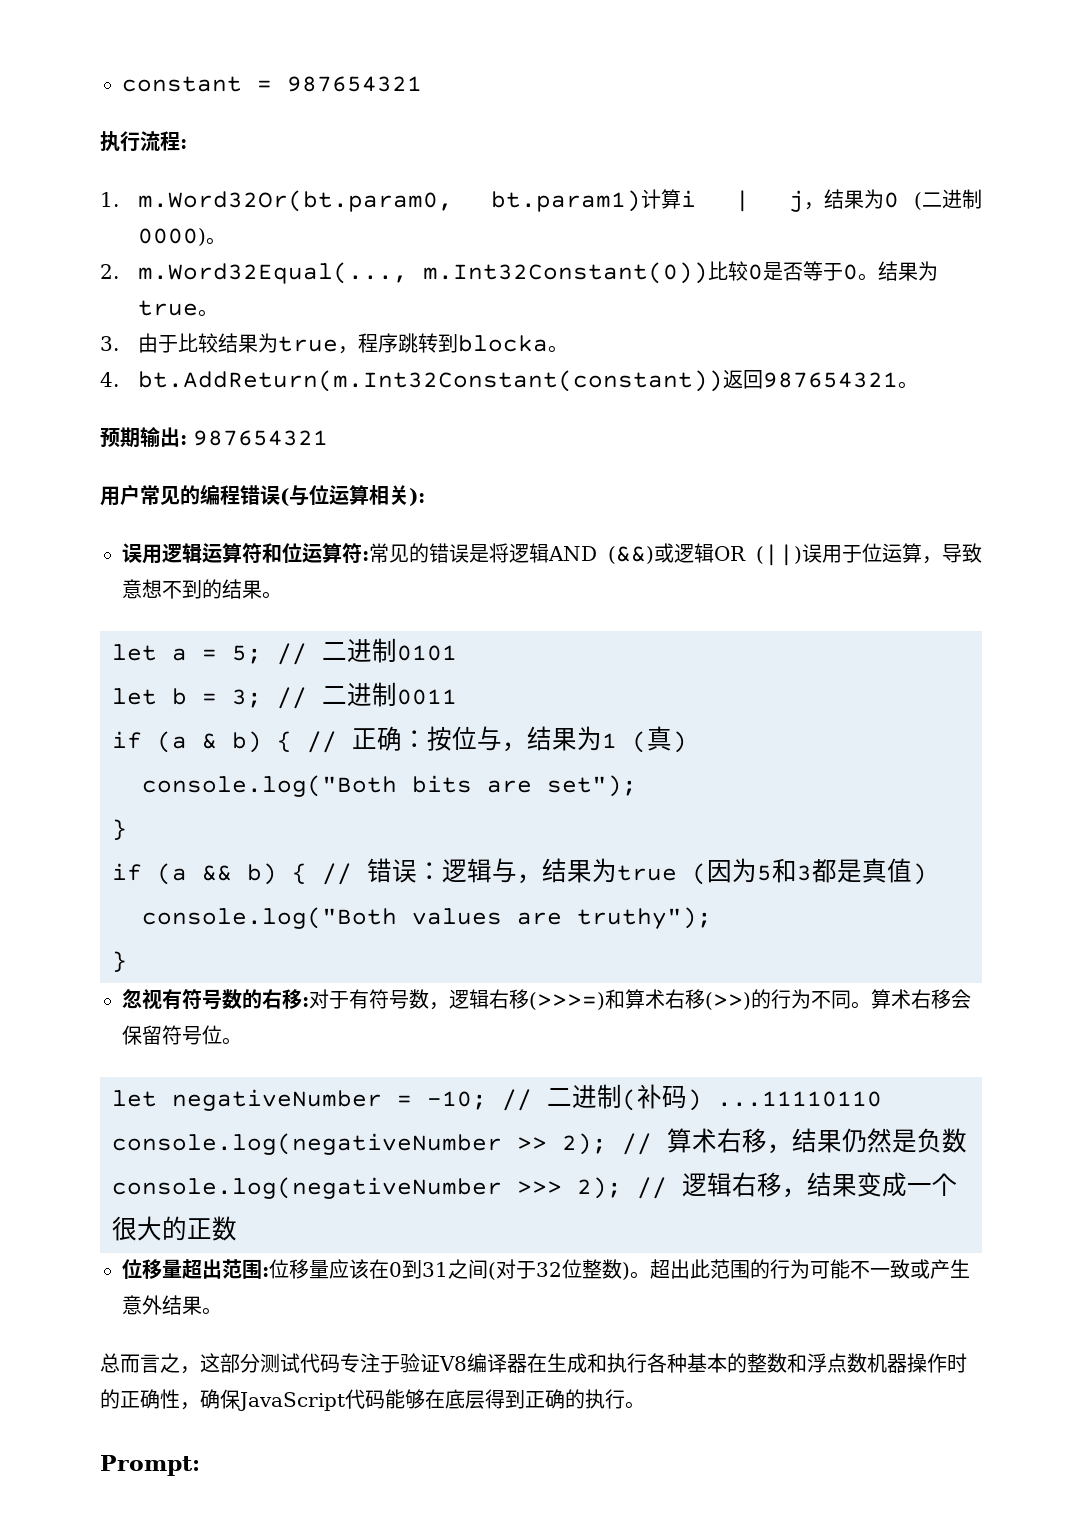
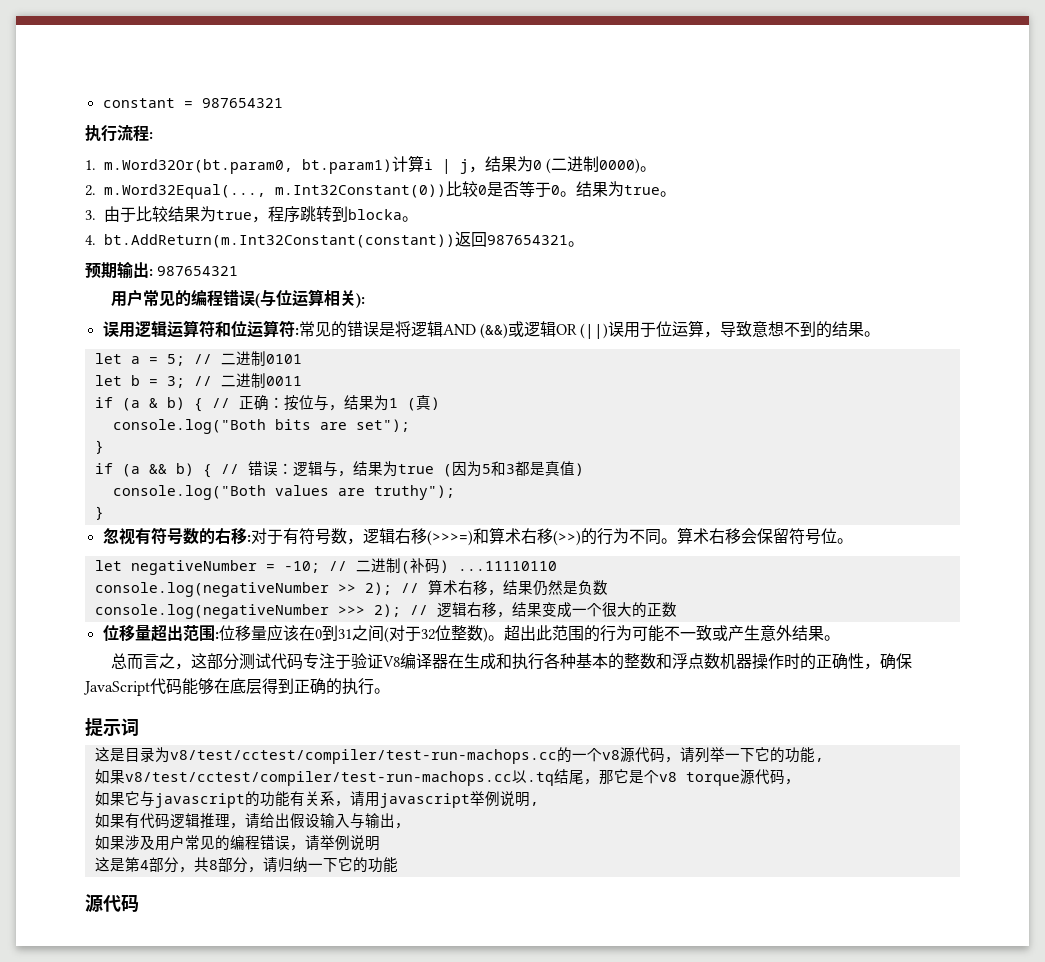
- Prompt:
+ 提示词
+ 这是目录为v8/test/cctest/compiler/test-run-machops.cc的一个v8源代码，请列举一下它的功能,
+ 如果v8/test/cctest/compiler/test-run-machops.cc以.tq结尾，那它是个v8 torque源代码，
+ 如果它与javascript的功能有关系，请用javascript举例说明,
+ 如果有代码逻辑推理，请给出假设输入与输出，
+ 如果涉及用户常见的编程错误，请举例说明
+ 这是第4部分，共8部分，请归纳一下它的功能
+ 源代码

